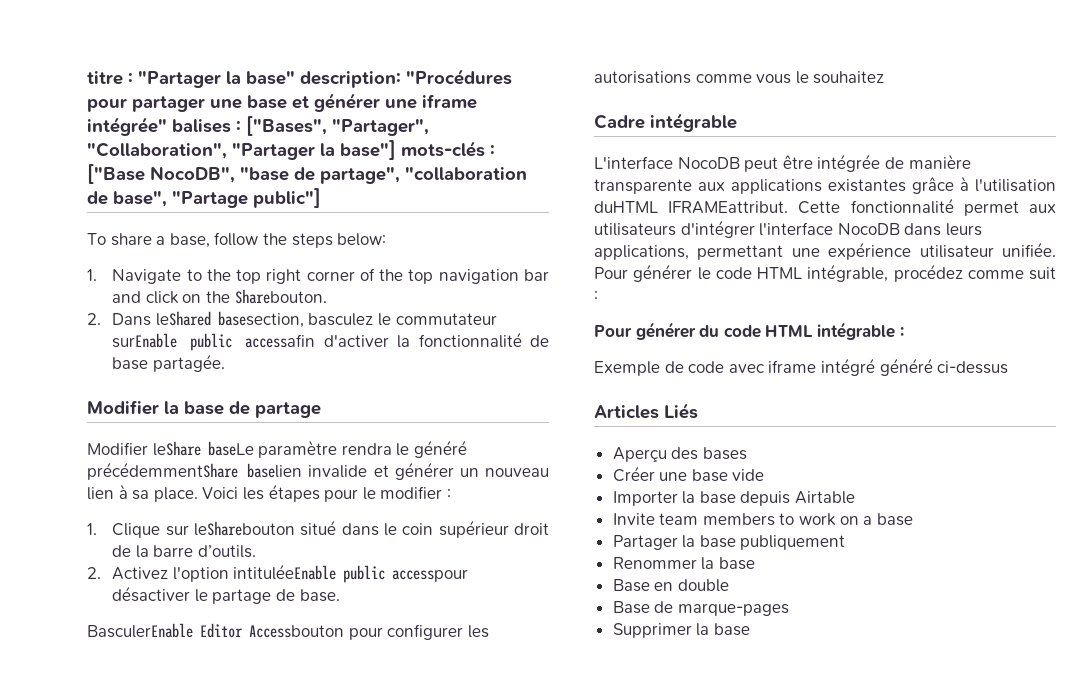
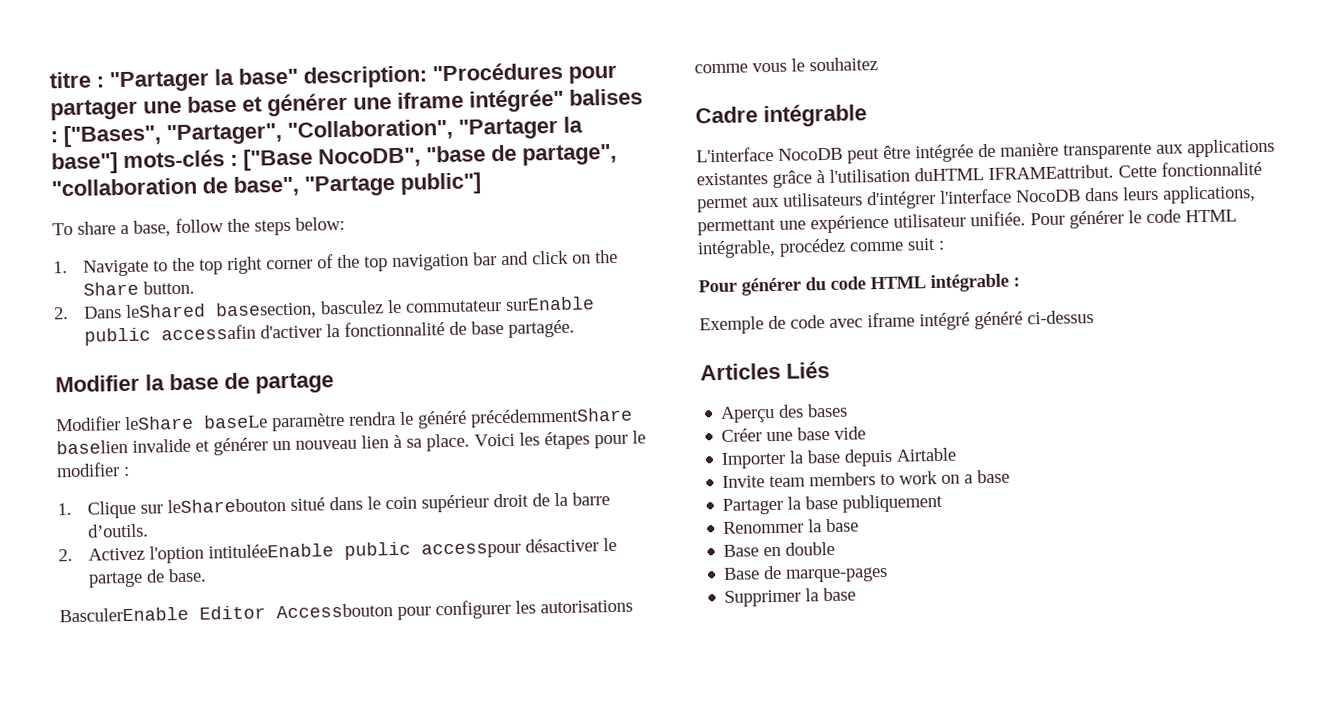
- 1. Navigate to the top right corner of the top navigation bar and click on the Sharebouton.
+ 1. Navigate to the top right corner of the top navigation bar and click on the Share button.

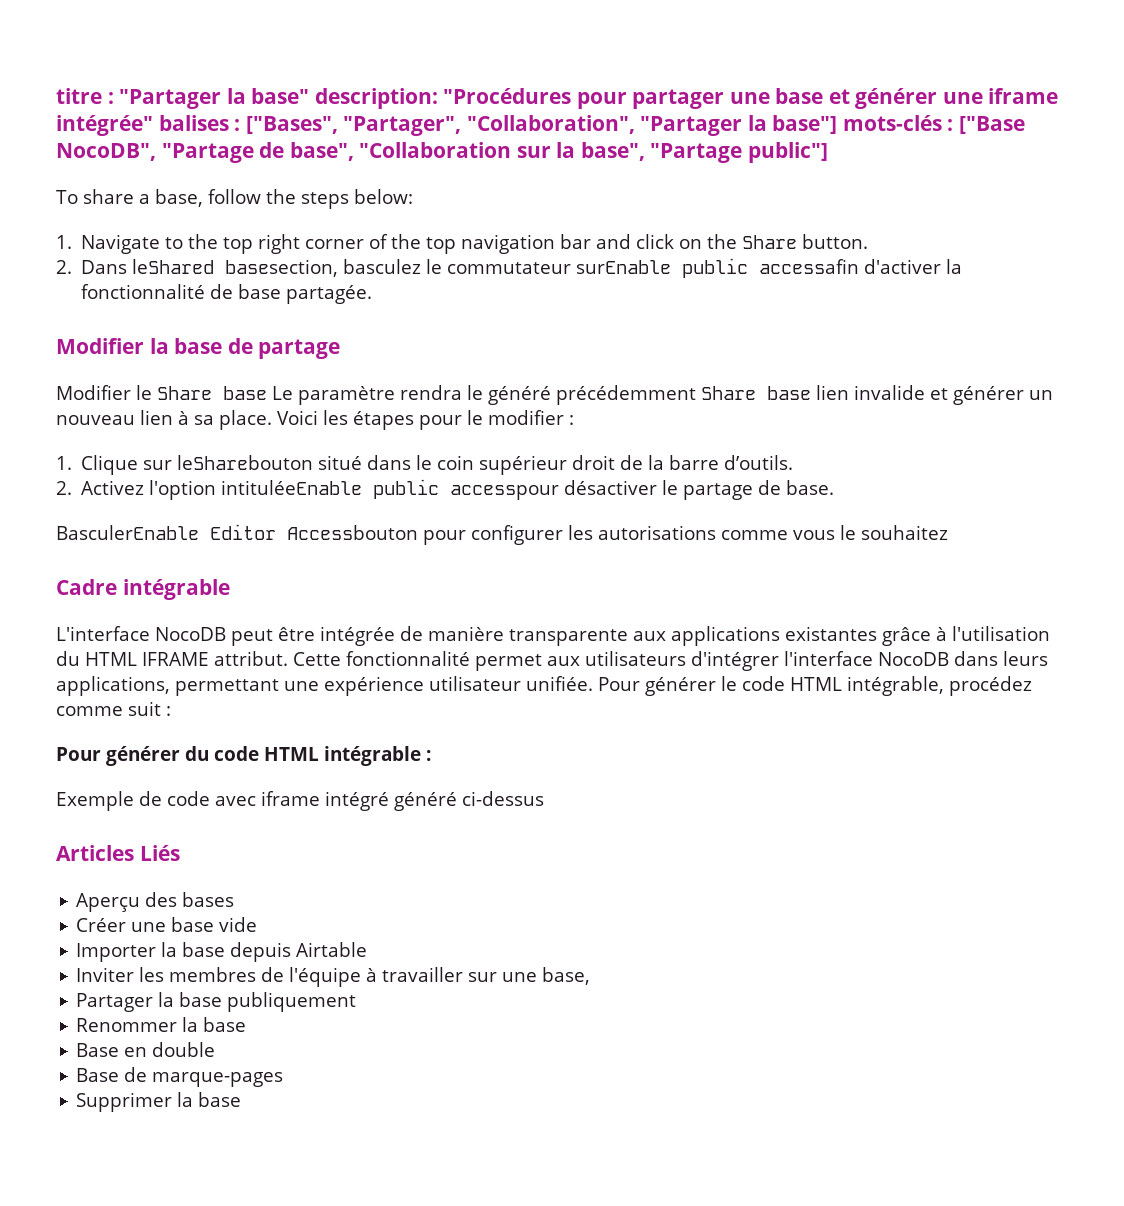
- titre : "Partager la base" description: "Procédures pour partager une base et générer une iframe intégrée" balises : ["Bases", "Partager", "Collaboration", "Partager la base"] mots-clés : ["Base NocoDB", "base de partage", "collaboration de base", "Partage public"]
+ titre : "Partager la base" description: "Procédures pour partager une base et générer une iframe intégrée" balises : ["Bases", "Partager", "Collaboration", "Partager la base"] mots-clés : ["Base NocoDB", "Partage de base", "Collaboration sur la base", "Partage public"]
- Modifier leShare baseLe paramètre rendra le généré précédemmentShare baselien invalide et générer un nouveau lien à sa place.
+ Modifier le Share base Le paramètre rendra le généré précédemment Share base lien invalide et générer un nouveau lien à sa place.
- L'interface NocoDB peut être intégrée de manière transparente aux applications existantes grâce à l'utilisation duHTML IFRAMEattribut.
+ L'interface NocoDB peut être intégrée de manière transparente aux applications existantes grâce à l'utilisation du HTML IFRAME attribut.
- Invite team members to work on a base
+ Inviter les membres de l'équipe à travailler sur une base,

